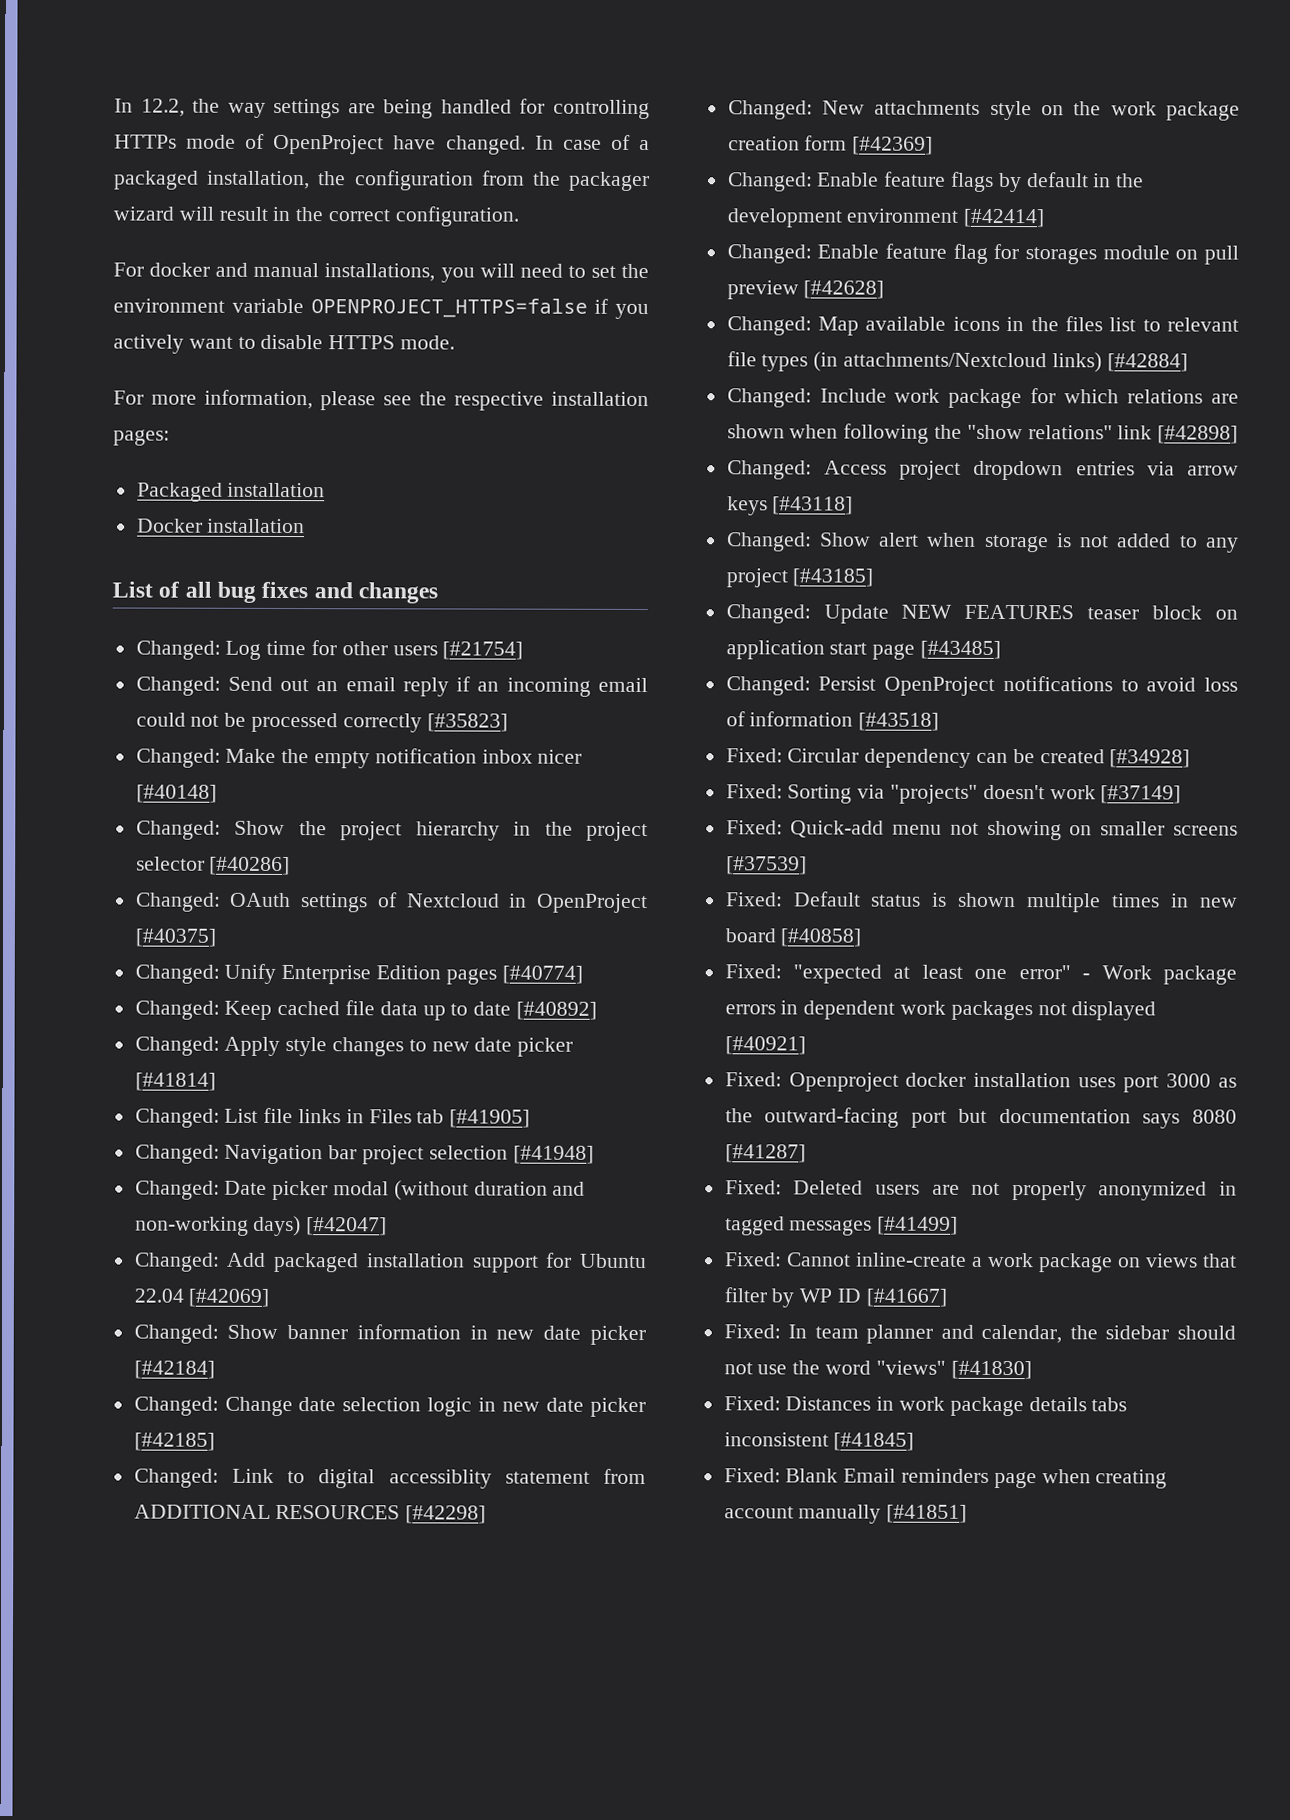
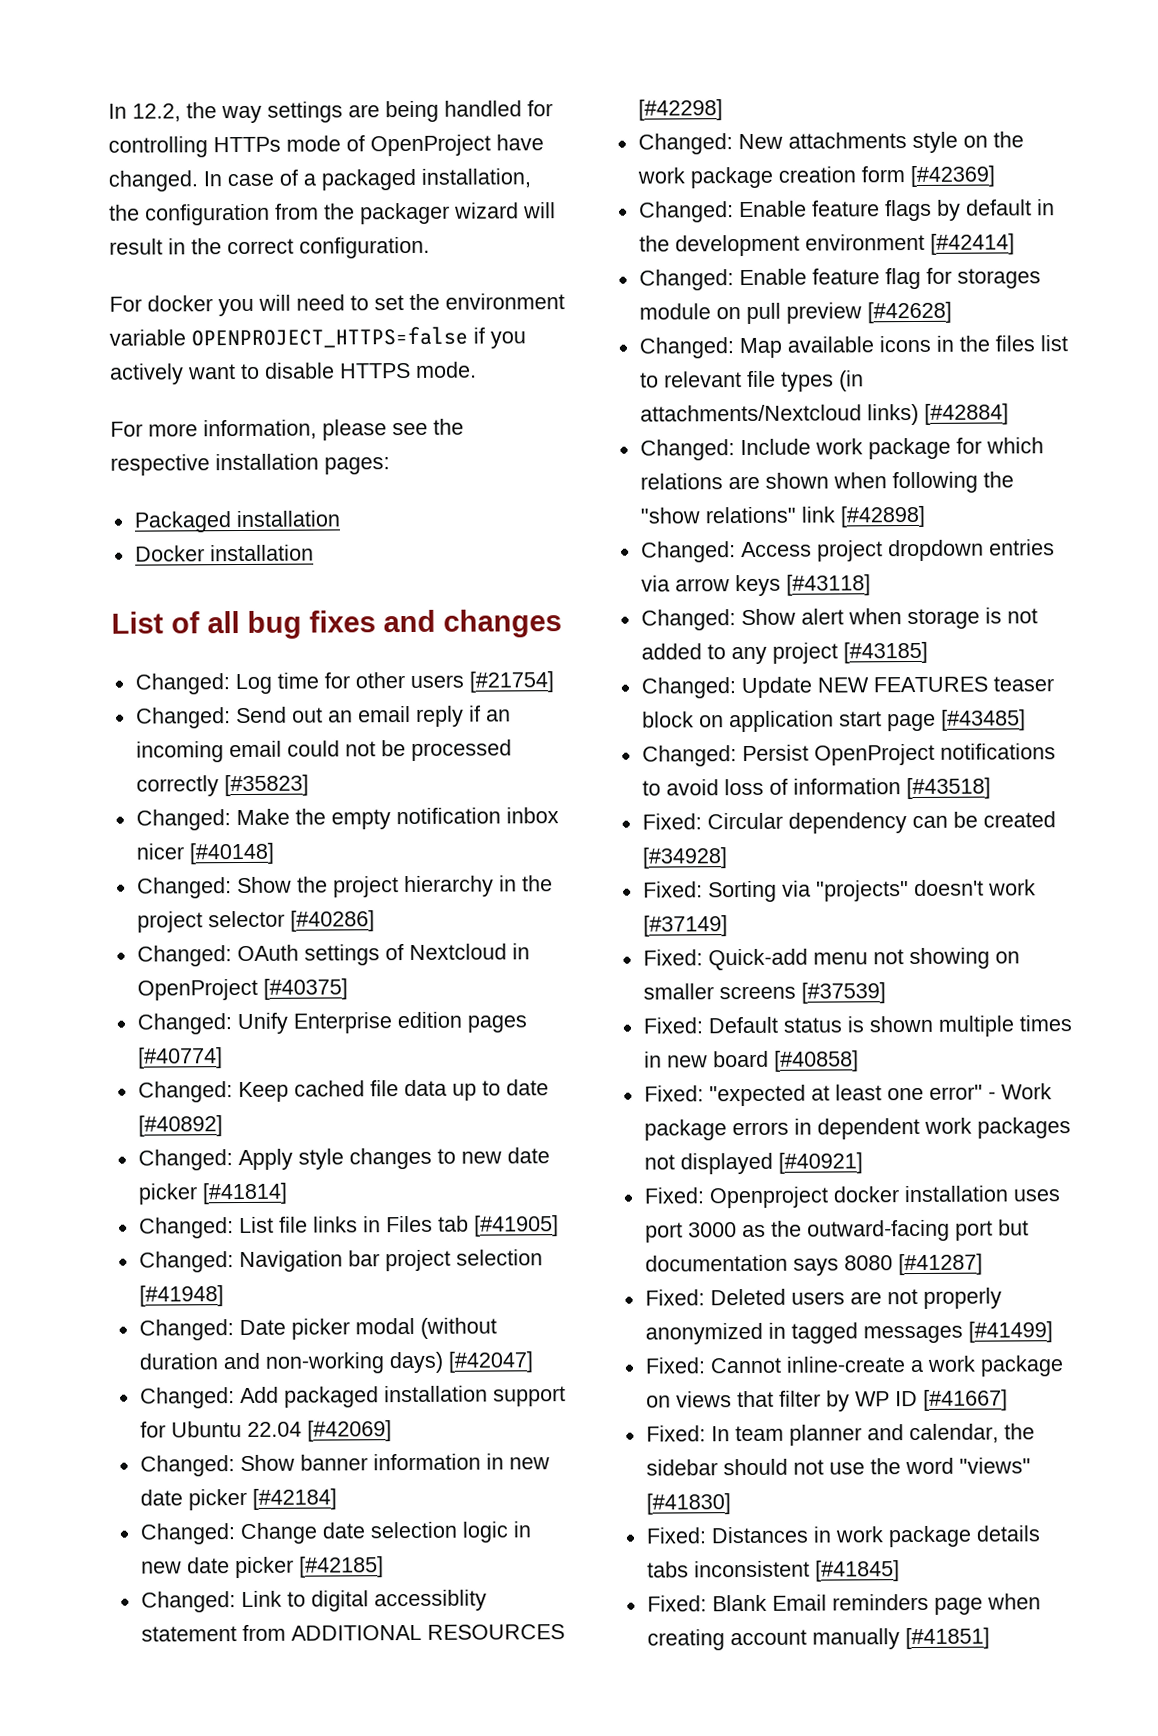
- For docker and manual installations, you will need to set the environment variable OPENPROJECT_HTTPS=false if you actively want to disable HTTPS mode.
+ For docker you will need to set the environment variable OPENPROJECT_HTTPS=false if you actively want to disable HTTPS mode.
- Changed: Unify Enterprise Edition pages [#40774]
+ Changed: Unify Enterprise edition pages [#40774]

